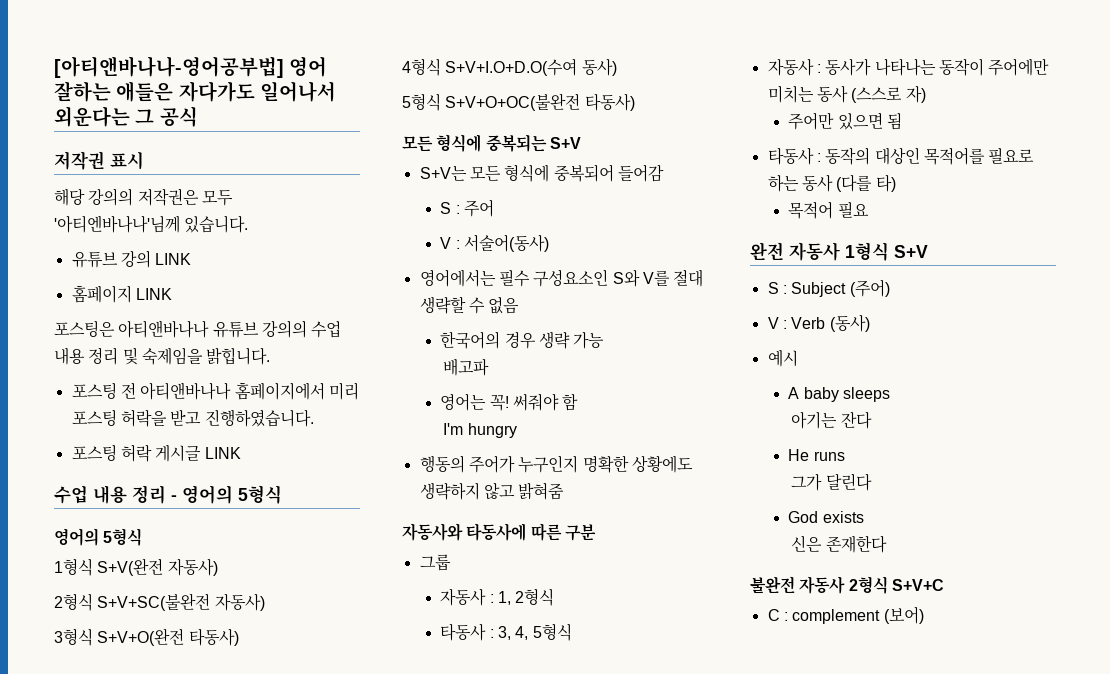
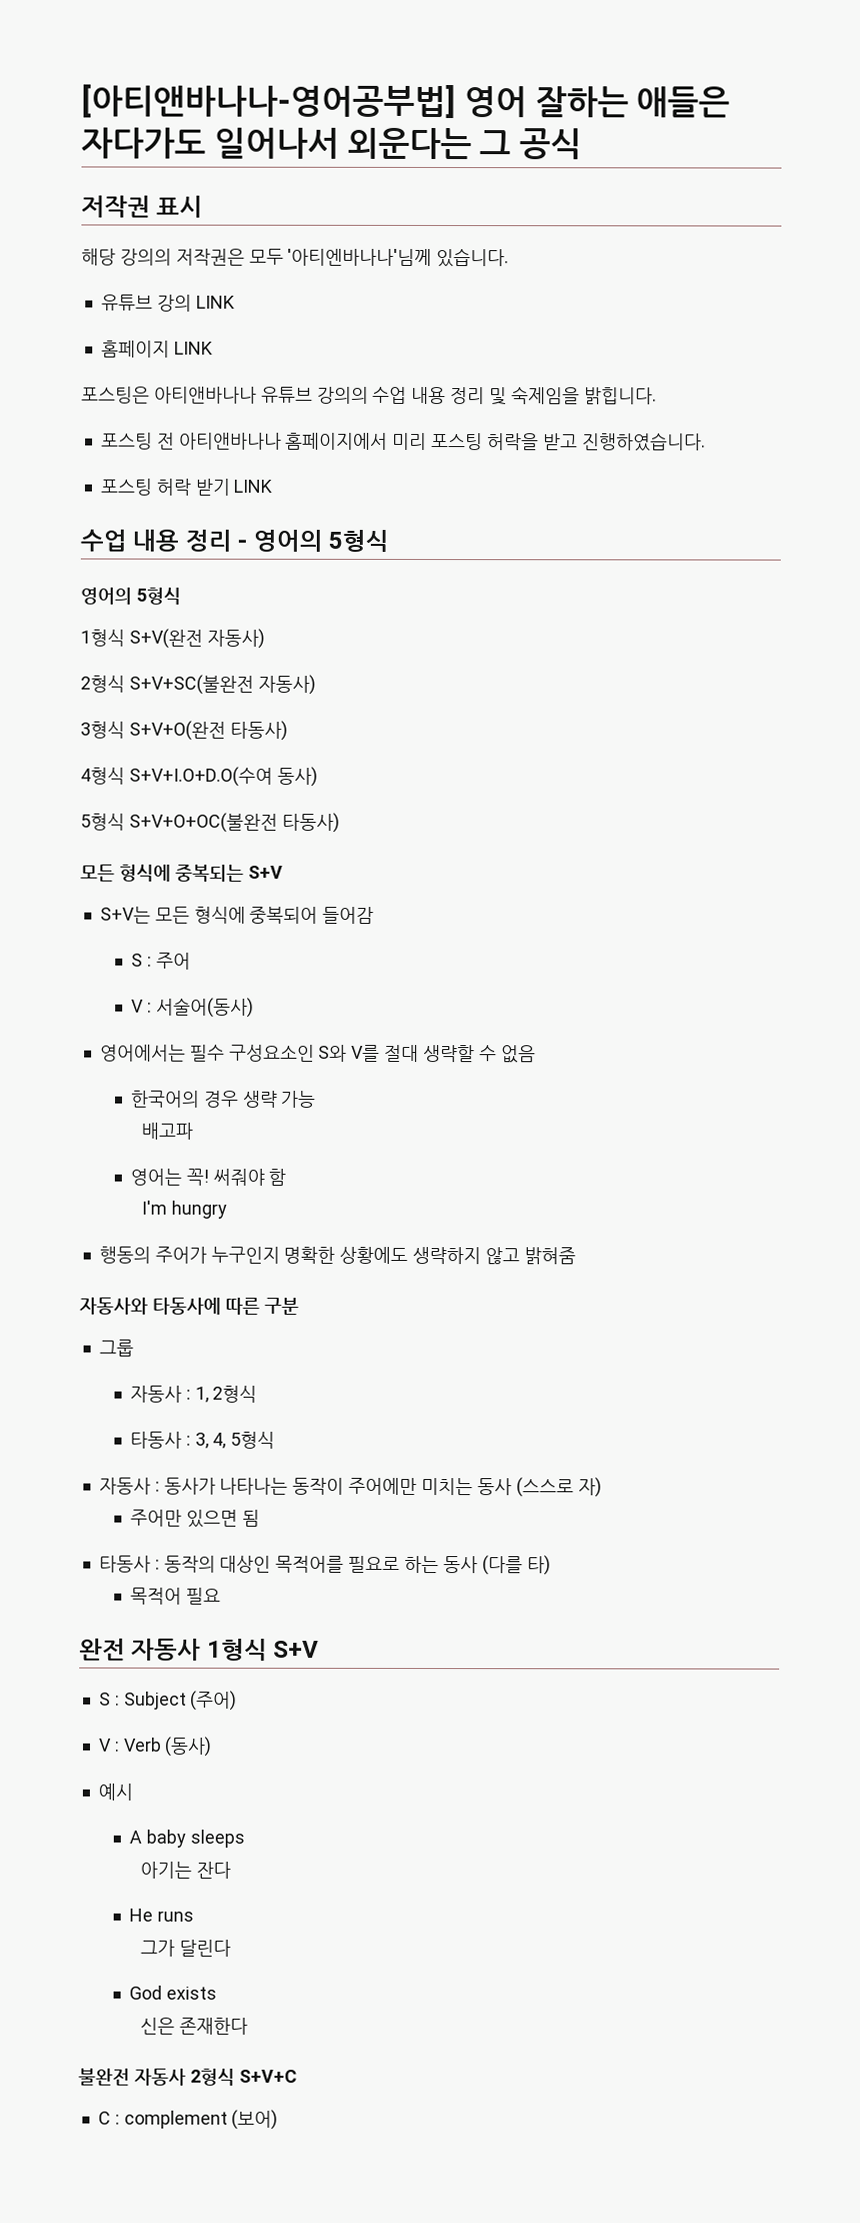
- 포스팅 허락 게시글 LINK
+ 포스팅 허락 받기 LINK

